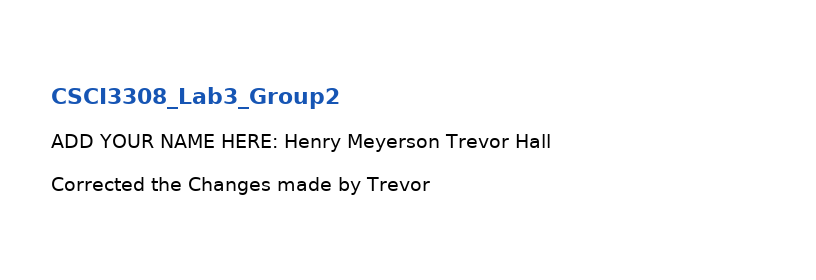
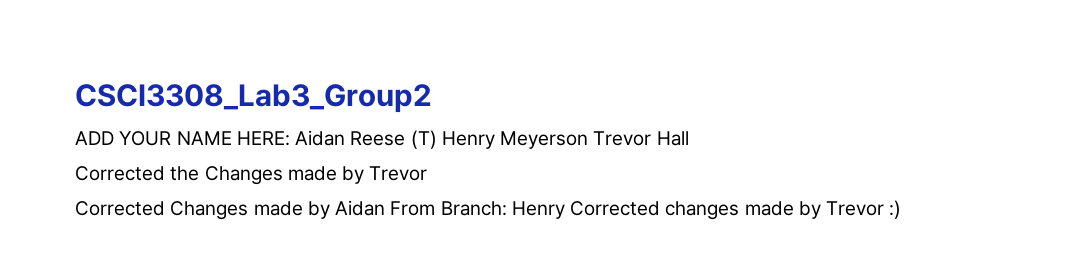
- ADD YOUR NAME HERE: Henry Meyerson Trevor Hall
+ ADD YOUR NAME HERE: Aidan Reese (T) Henry Meyerson Trevor Hall
+ Corrected Changes made by Aidan From Branch: Henry Corrected changes made by Trevor :)

